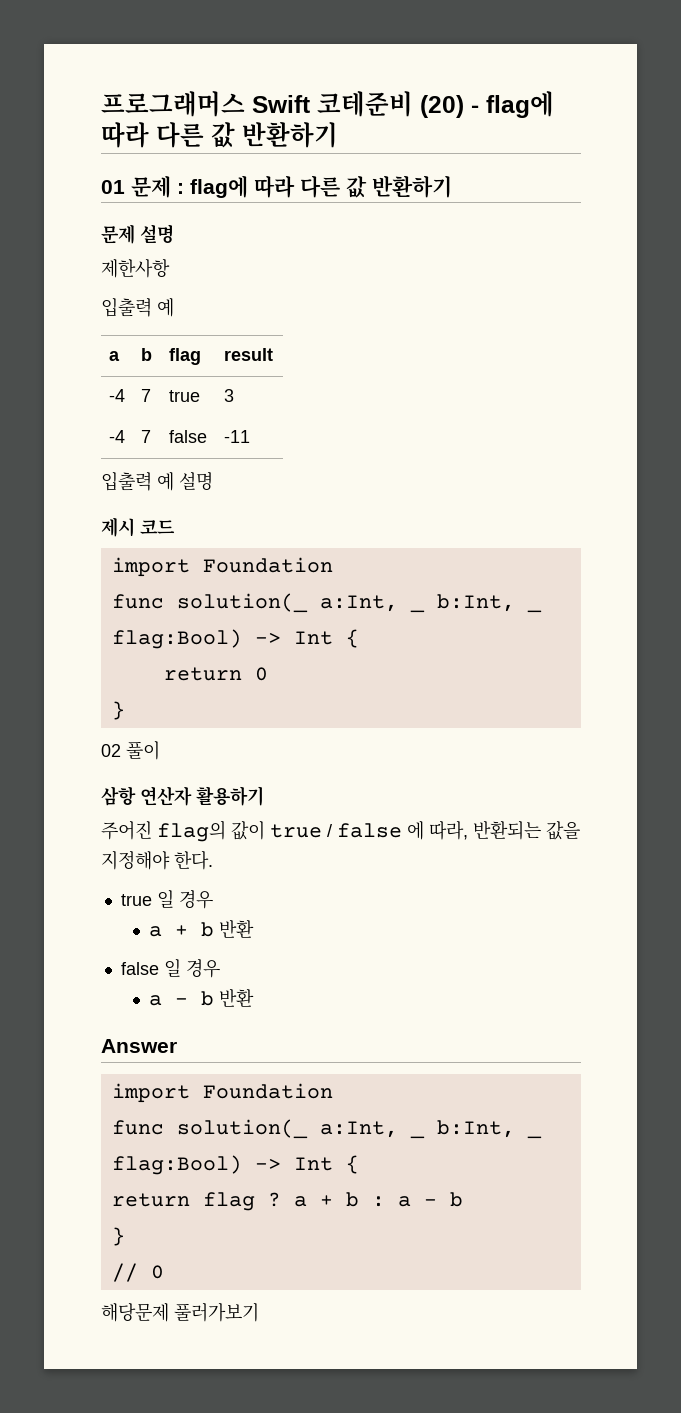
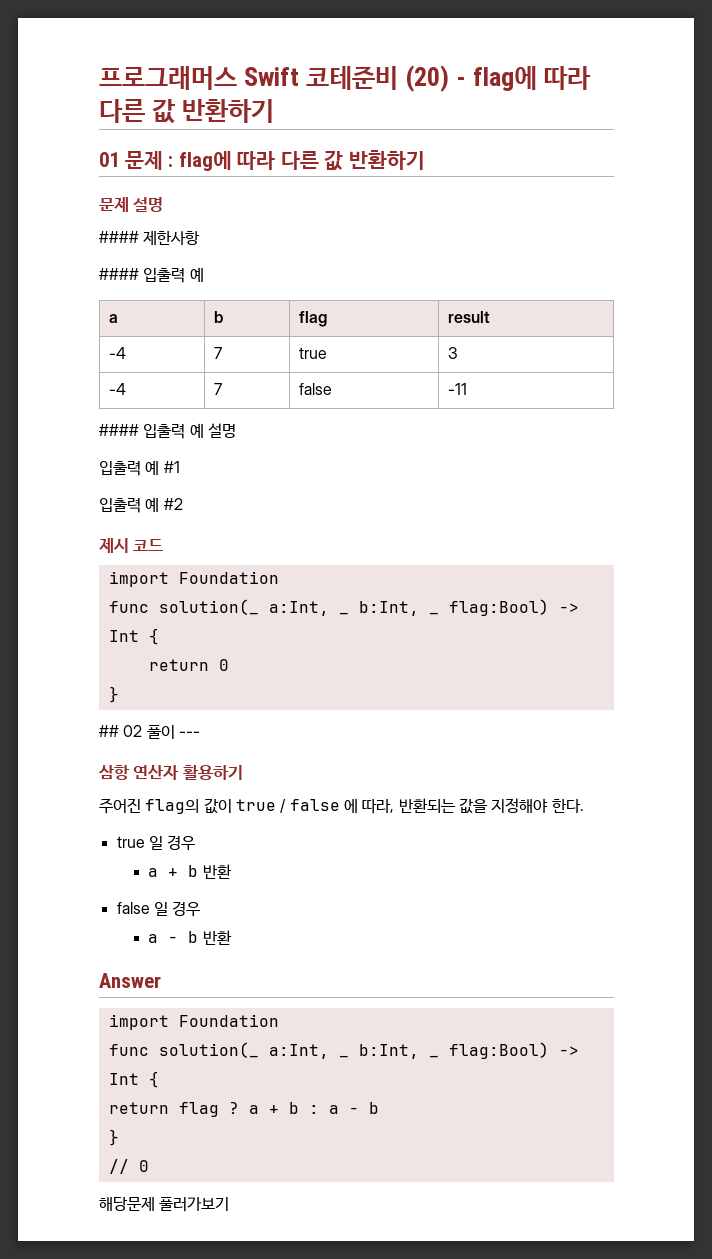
- 제한사항
- 입출력 예
+ #### 제한사항
+ #### 입출력 예
- 입출력 예 설명
+ #### 입출력 예 설명
+ 입출력 예 #1
+ 입출력 예 #2
- 02 풀이
+ ## 02 풀이 ---

